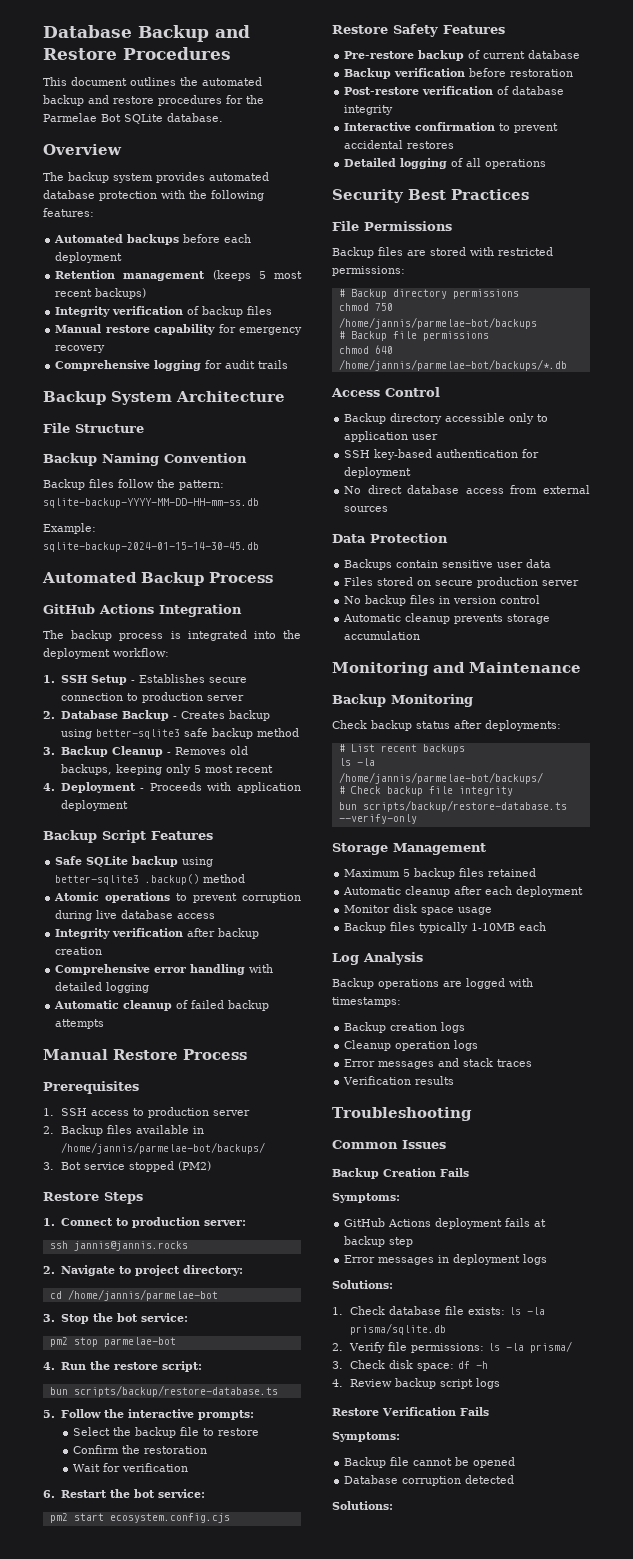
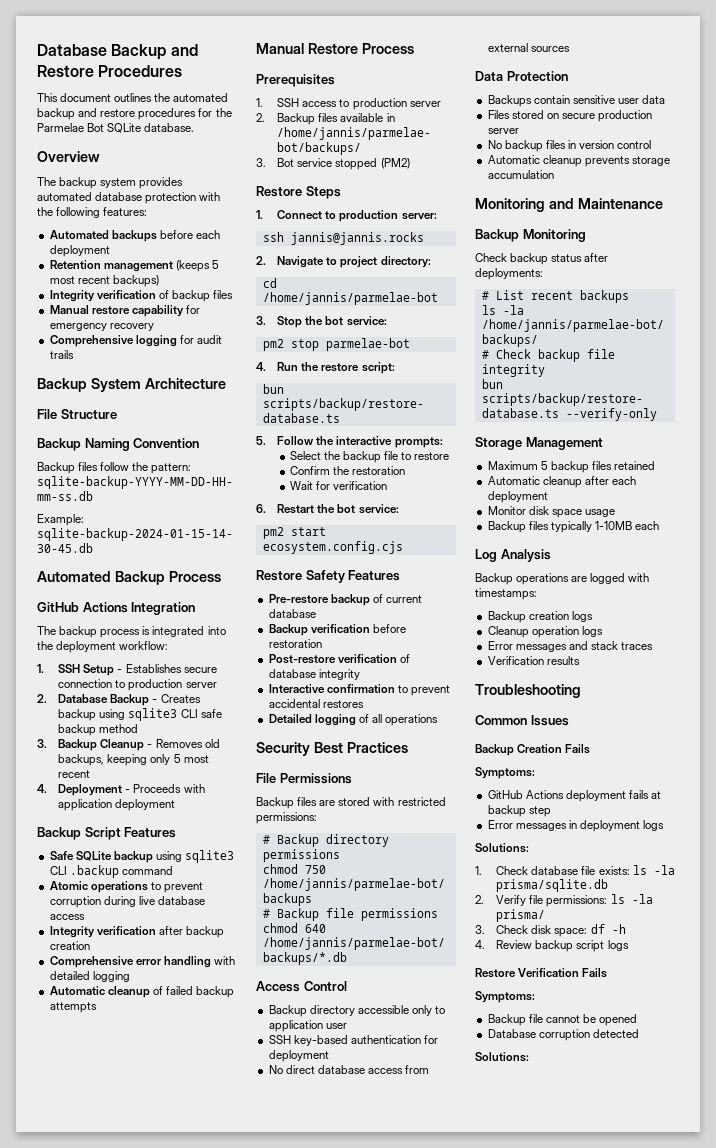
- 2. Database Backup - Creates backup using better-sqlite3 safe backup method
+ 2. Database Backup - Creates backup using sqlite3 CLI safe backup method
- Safe SQLite backup using better-sqlite3 .backup() method
+ Safe SQLite backup using sqlite3 CLI .backup command

